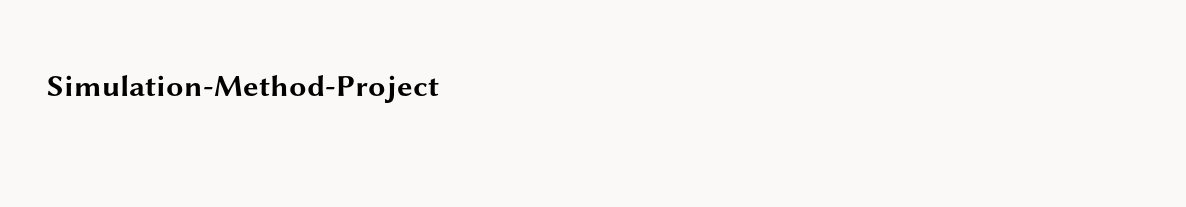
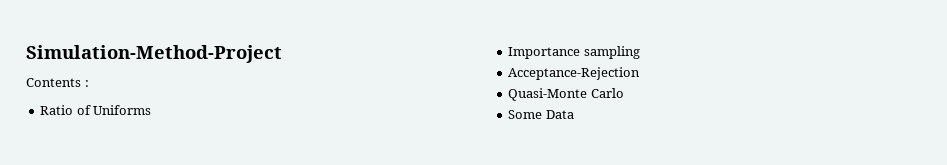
+ Contents :
+ Ratio of Uniforms
+ Importance sampling
+ Acceptance-Rejection
+ Quasi-Monte Carlo
+ Some Data

